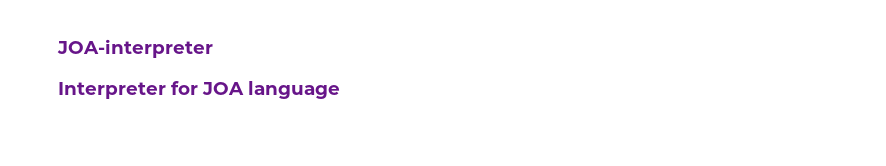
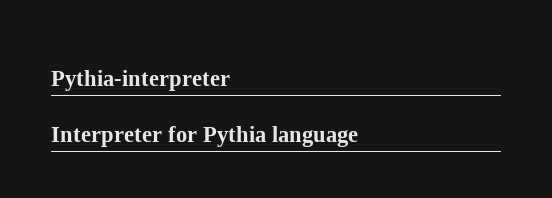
- JOA-interpreter
+ Pythia-interpreter
- Interpreter for JOA language
+ Interpreter for Pythia language

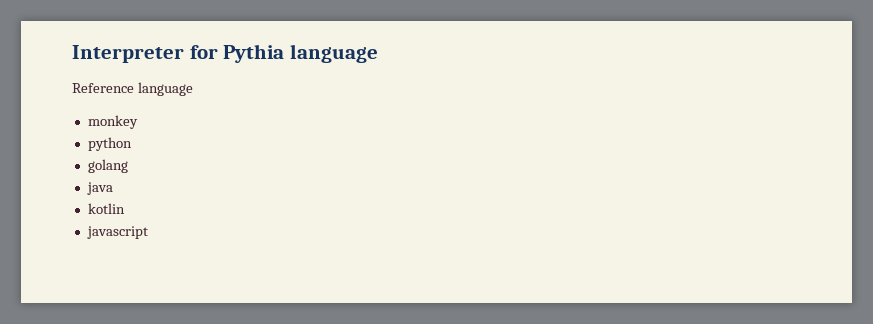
- Pythia-interpreter
+ Reference language
+ monkey
+ python
+ golang
+ java
+ kotlin
+ javascript

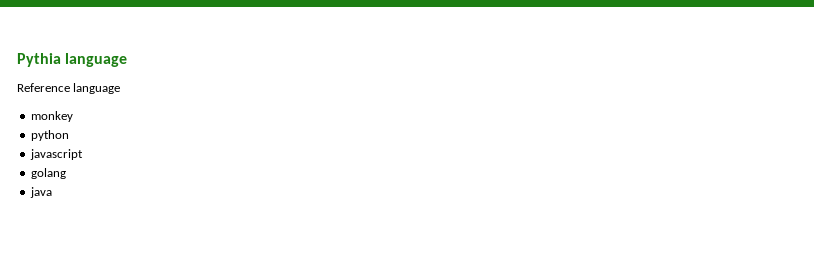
- Interpreter for Pythia language
+ Pythia language
+ javascript
- kotlin
- javascript

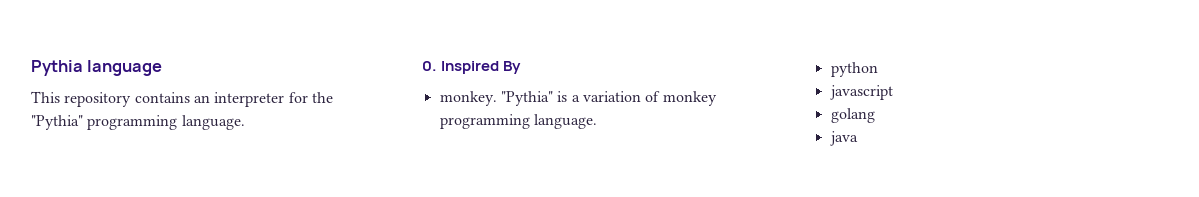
- Reference language
- monkey
+ This repository contains an interpreter for the "Pythia" programming language.
+ 0. Inspired By
+ monkey. "Pythia" is a variation of monkey programming language.

